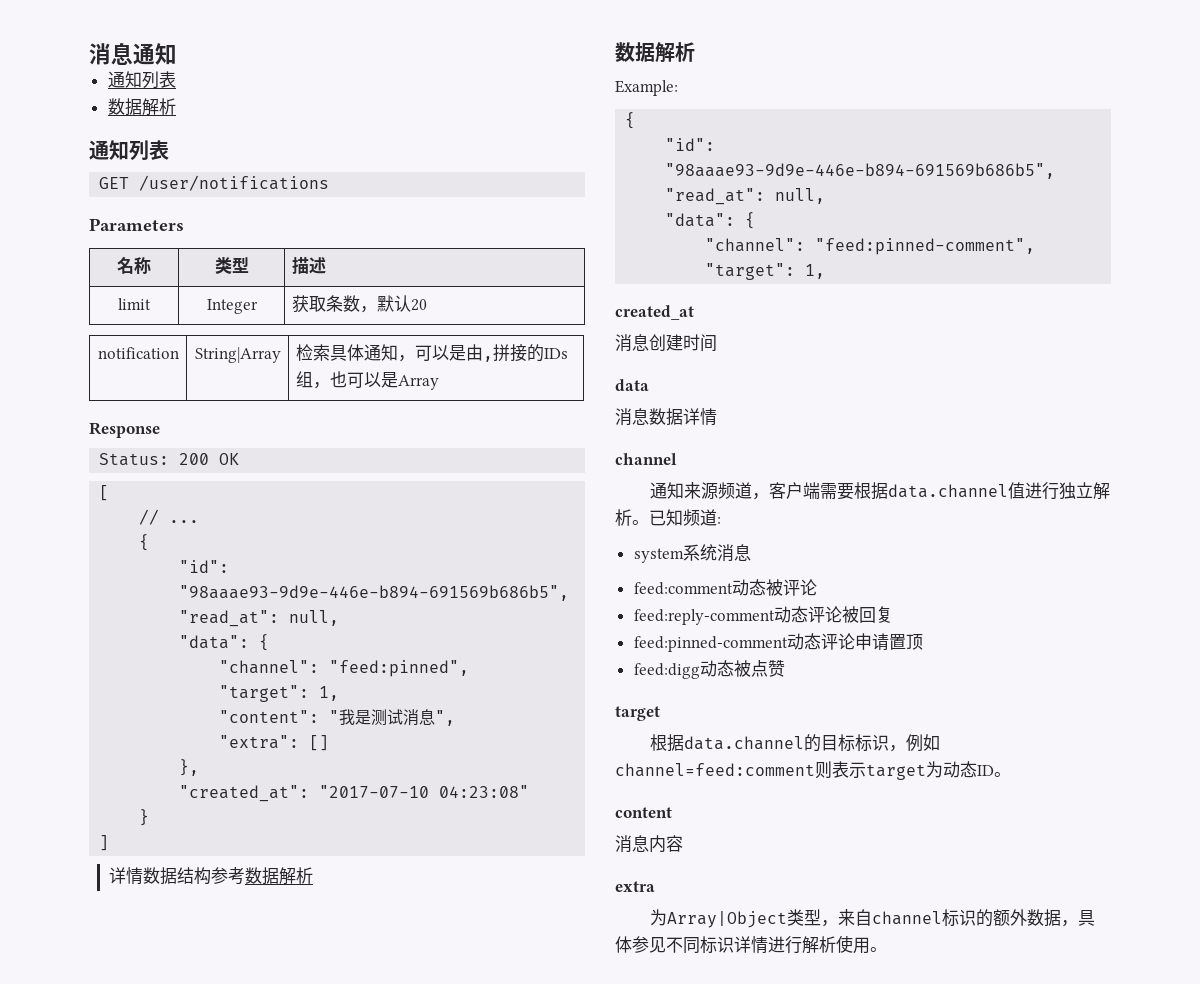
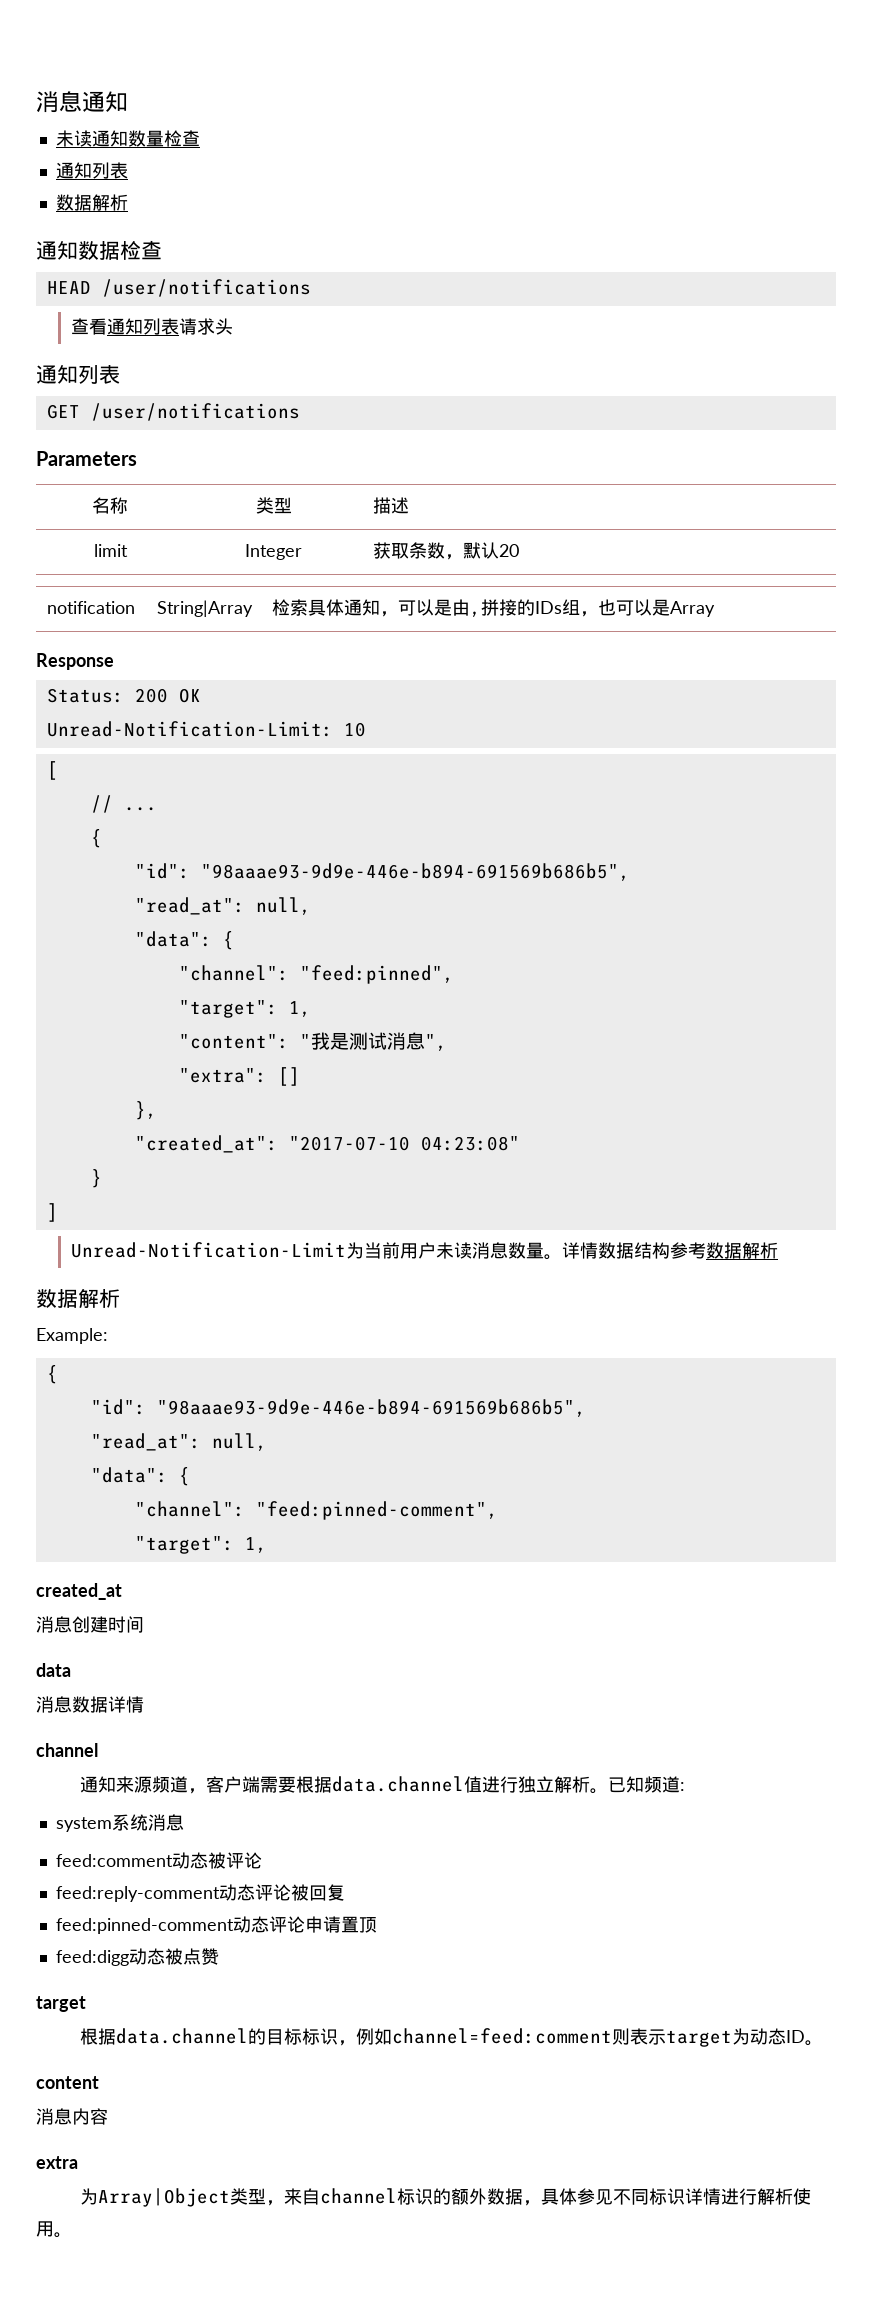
+ 未读通知数量检查
+ 通知数据检查
+ HEAD /user/notifications
+ 查看通知列表请求头
+ Unread-Notification-Limit: 10
+ Unread-Notification-Limit为当前用户未读消息数量。

